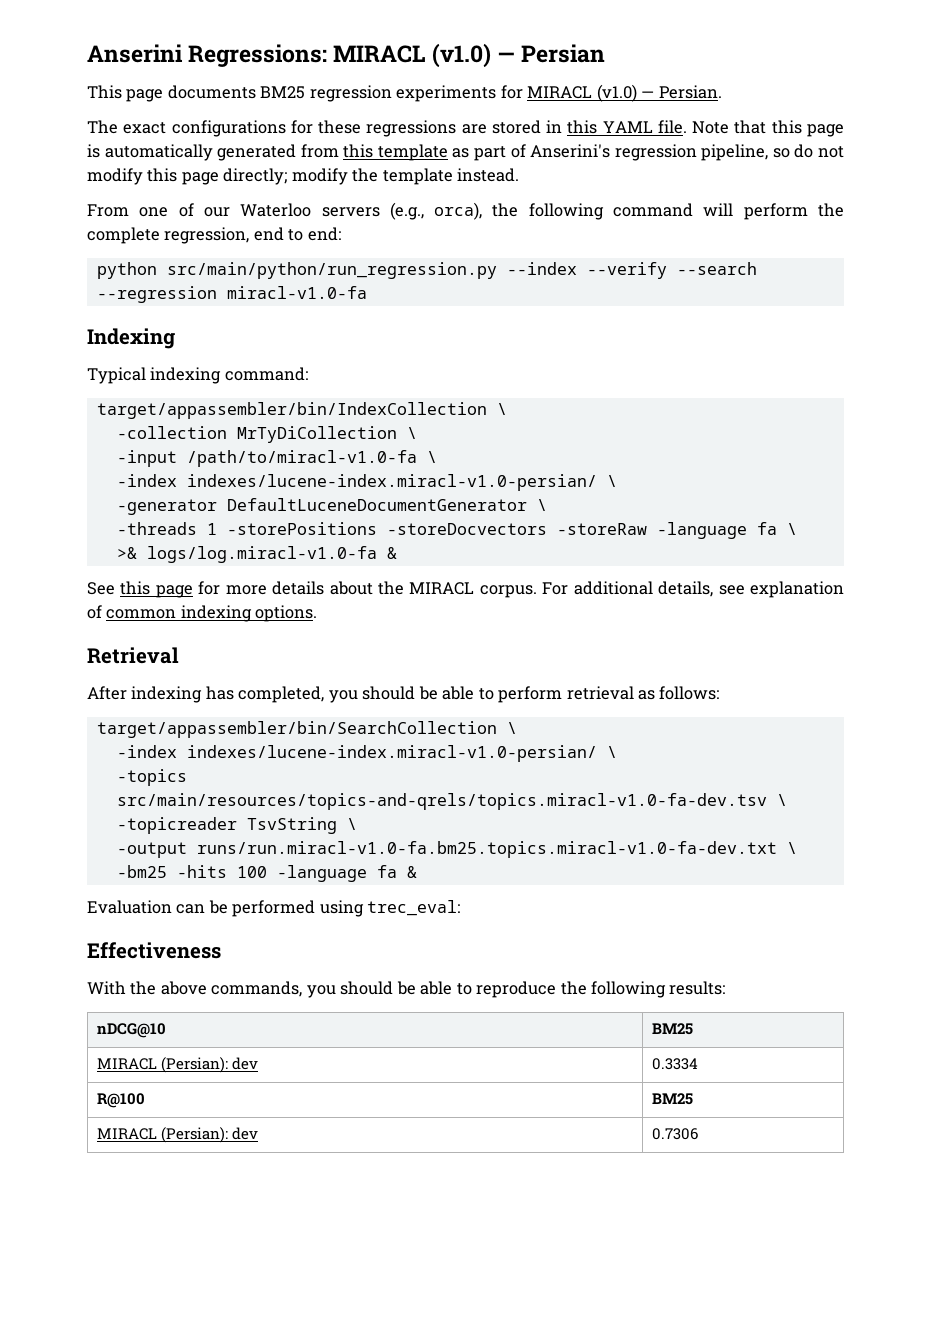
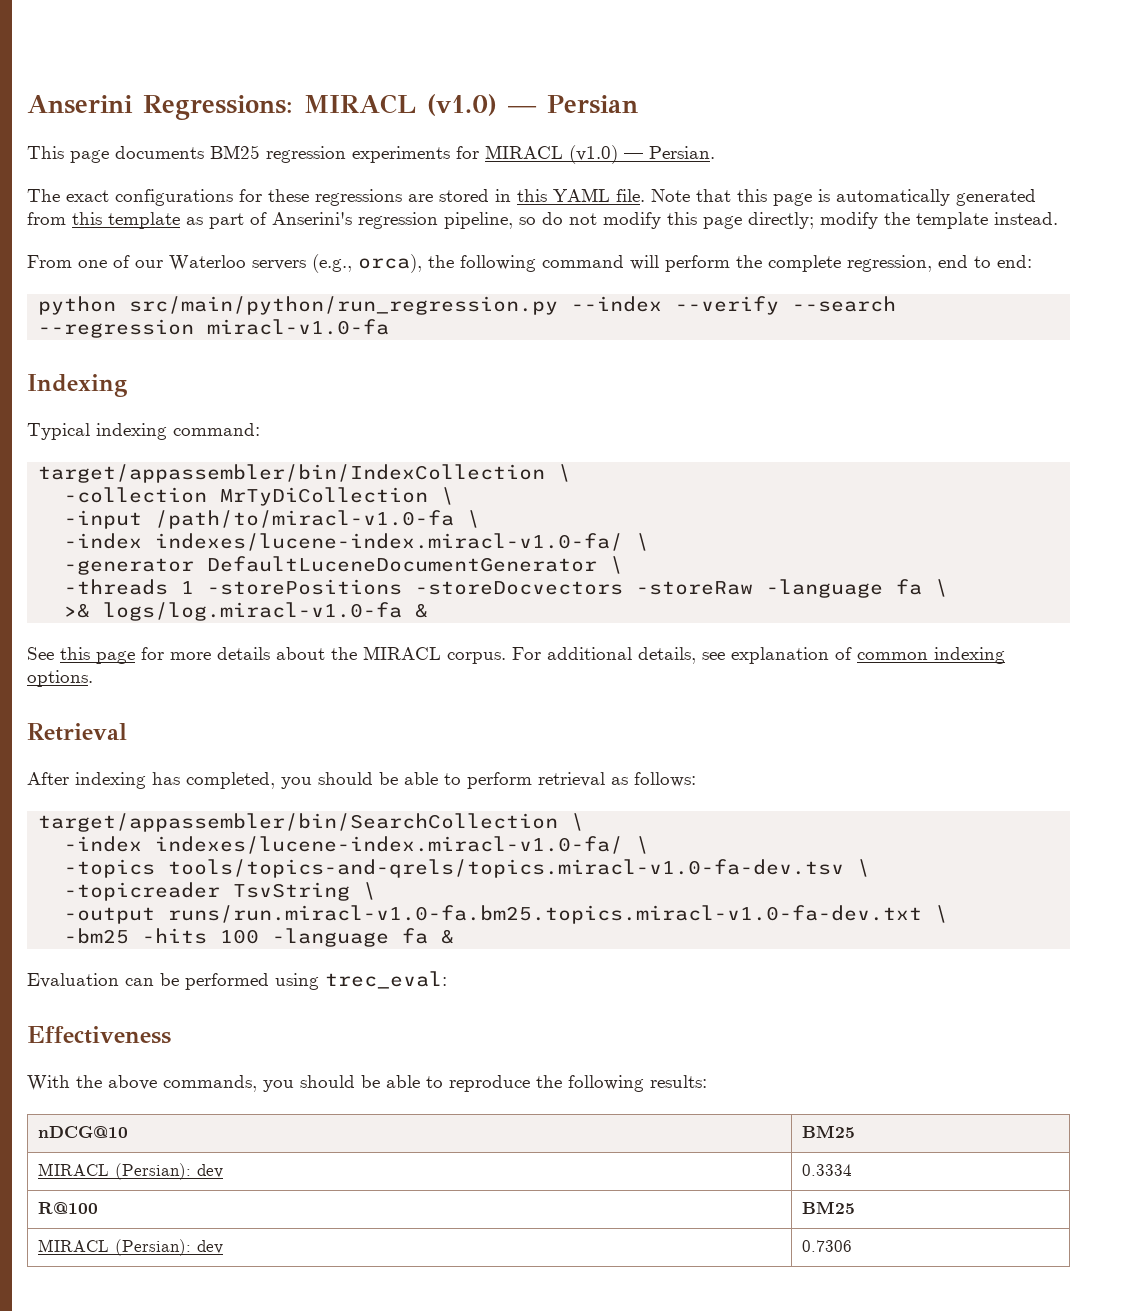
  -input /path/to/miracl-v1.0-fa \
- -index indexes/lucene-index.miracl-v1.0-persian/ \
+ -index indexes/lucene-index.miracl-v1.0-fa/ \
  target/appassembler/bin/SearchCollection \
- -index indexes/lucene-index.miracl-v1.0-persian/ \
+ -index indexes/lucene-index.miracl-v1.0-fa/ \
- -topics src/main/resources/topics-and-qrels/topics.miracl-v1.0-fa-dev.tsv \
+ -topics tools/topics-and-qrels/topics.miracl-v1.0-fa-dev.tsv \

